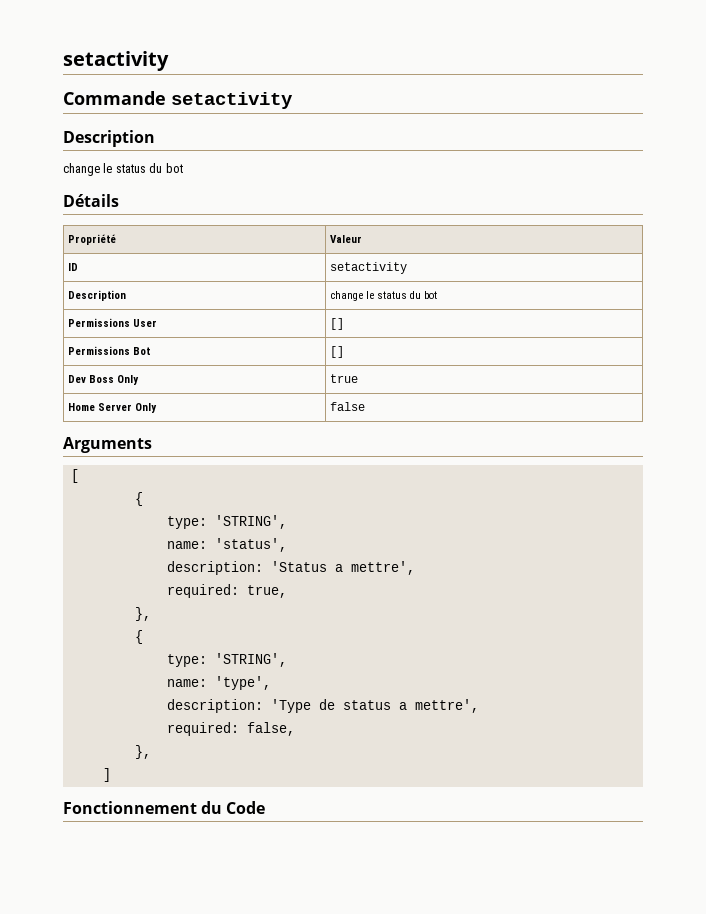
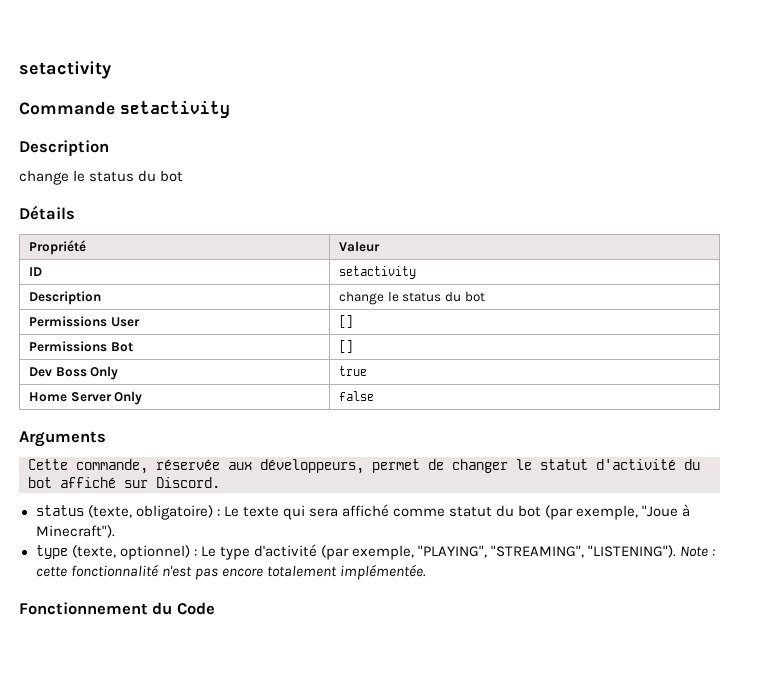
- [
- {
- type: 'STRING',
- name: 'status',
- description: 'Status a mettre',
- required: true,
- },
- {
- type: 'STRING',
- name: 'type',
- description: 'Type de status a mettre',
- required: false,
- },
- ]
+ Cette commande, réservée aux développeurs, permet de changer le statut d'activité du bot affiché sur Discord.
+ status (texte, obligatoire) : Le texte qui sera affiché comme statut du bot (par exemple, "Joue à Minecraft").
+ type (texte, optionnel) : Le type d'activité (par exemple, "PLAYING", "STREAMING", "LISTENING"). Note : cette fonctionnalité n'est pas encore totalement implémentée.

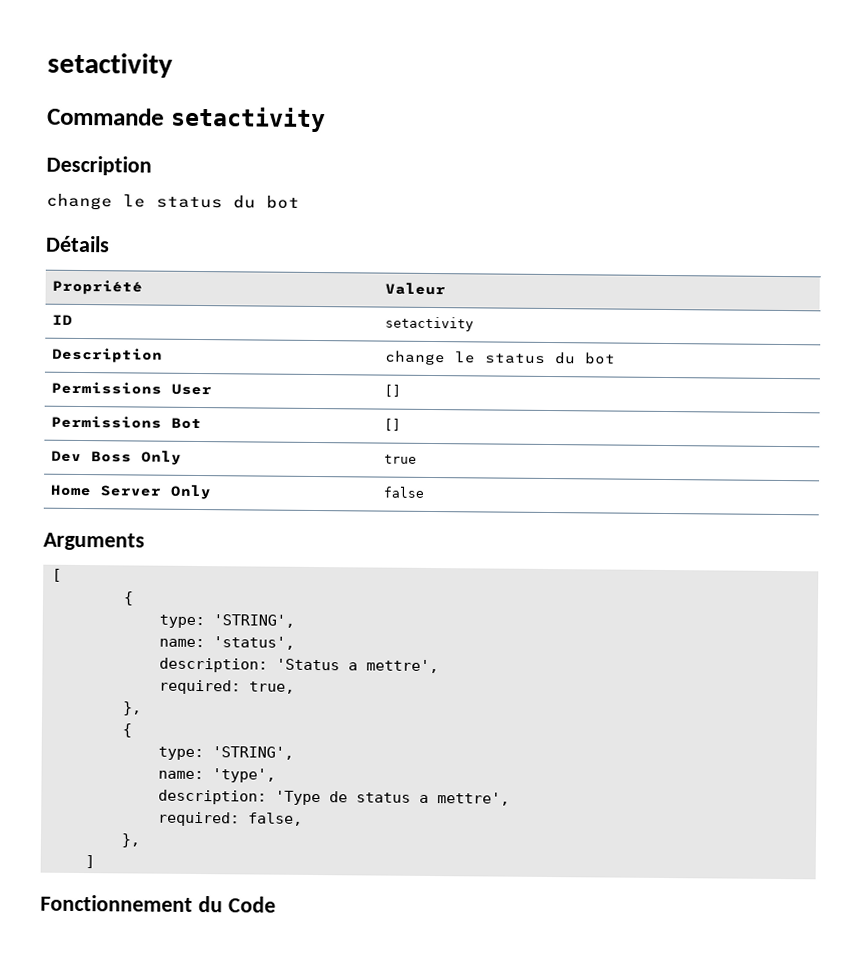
- Cette commande, réservée aux développeurs, permet de changer le statut d'activité du bot affiché sur Discord.
- status (texte, obligatoire) : Le texte qui sera affiché comme statut du bot (par exemple, "Joue à Minecraft").
- type (texte, optionnel) : Le type d'activité (par exemple, "PLAYING", "STREAMING", "LISTENING"). Note : cette fonctionnalité n'est pas encore totalement implémentée.
+ [
+ {
+ type: 'STRING',
+ name: 'status',
+ description: 'Status a mettre',
+ required: true,
+ },
+ {
+ type: 'STRING',
+ name: 'type',
+ description: 'Type de status a mettre',
+ required: false,
+ },
+ ]

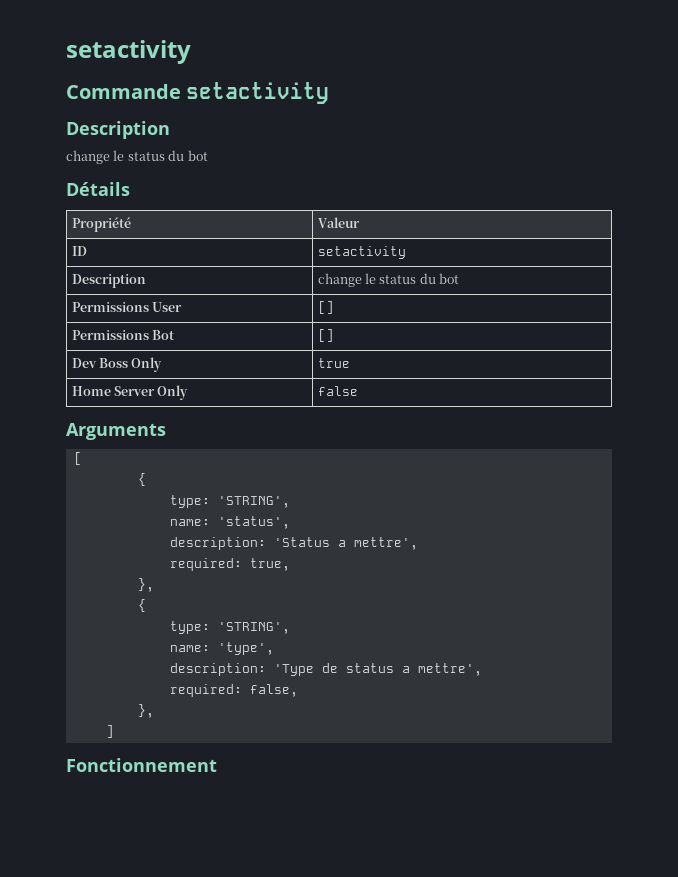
- Fonctionnement du Code
+ Fonctionnement

